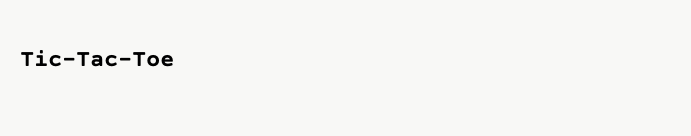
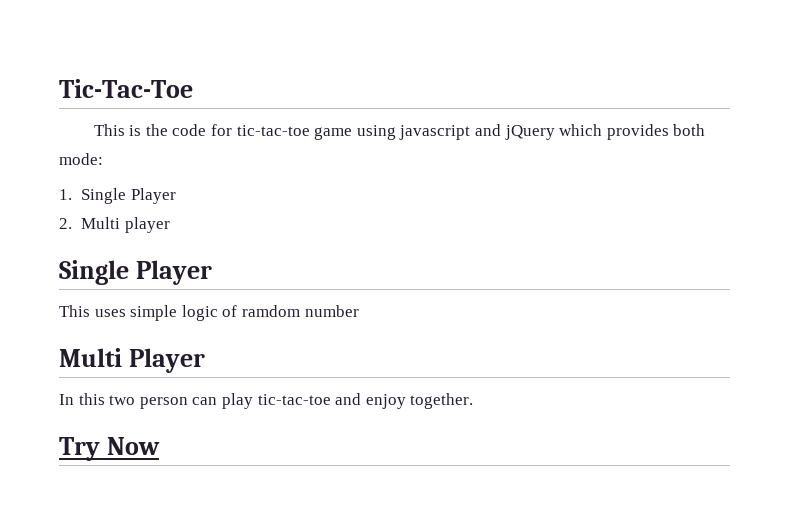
+ This is the code for tic-tac-toe game using javascript and jQuery which provides both mode:
+ 1. Single Player
+ 2. Multi player
+ Single Player
+ This uses simple logic of ramdom number
+ Multi Player
+ In this two person can play tic-tac-toe and enjoy together.
+ Try Now

